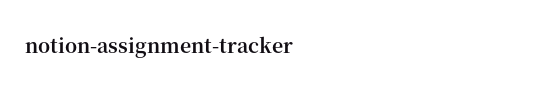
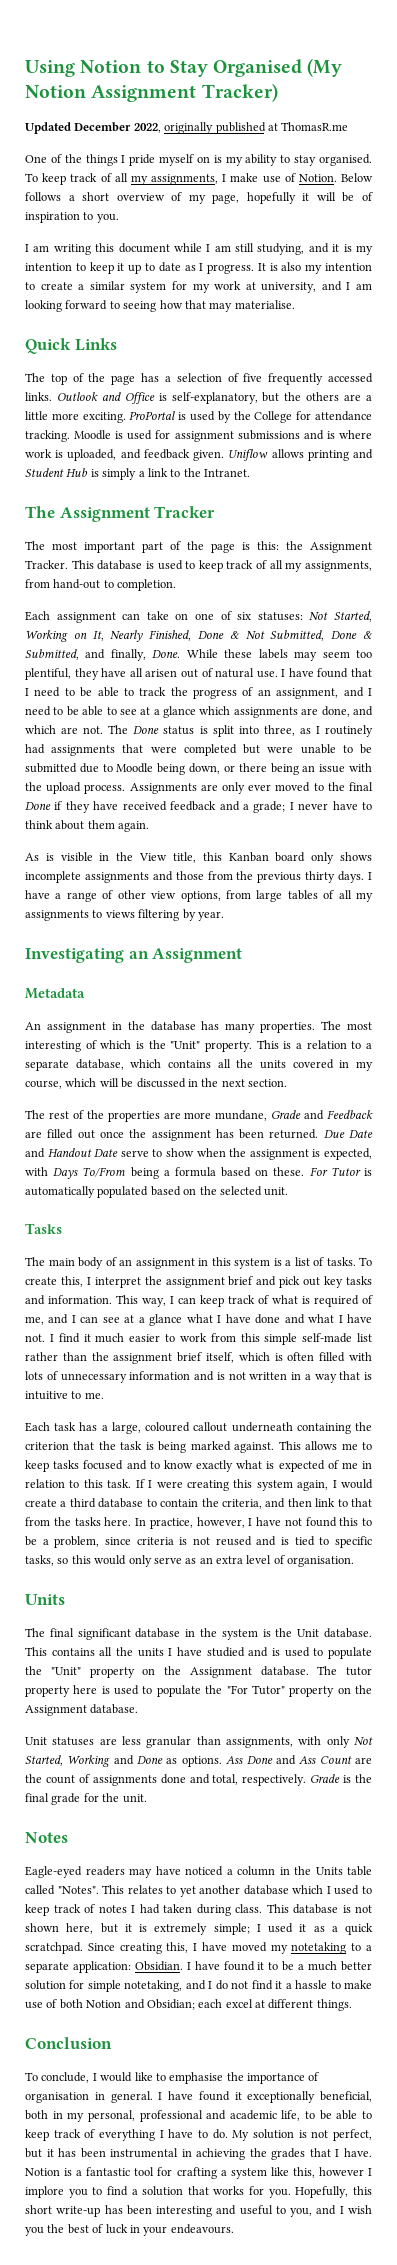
- notion-assignment-tracker
+ Using Notion to Stay Organised (My Notion Assignment Tracker)
+ Updated December 2022, originally published at ThomasR.me
+ One of the things I pride myself on is my ability to stay organised. To keep track of all my assignments, I make use of Notion. Below follows a short overview of my page, hopefully it will be of inspiration to you.
+ I am writing this document while I am still studying, and it is my intention to keep it up to date as I progress. It is also my intention to create a similar system for my work at university, and I am looking forward to seeing how that may materialise.
+ Quick Links
+ The top of the page has a selection of five frequently accessed links. Outlook and Office is self-explanatory, but the others are a little more exciting. ProPortal is used by the College for attendance tracking. Moodle is used for assignment submissions and is where work is uploaded, and feedback given. Uniflow allows printing and Student Hub is simply a link to the Intranet.
+ The Assignment Tracker
+ The most important part of the page is this: the Assignment Tracker. This database is used to keep track of all my assignments, from hand-out to completion.
+ Each assignment can take on one of six statuses: Not Started, Working on It, Nearly Finished, Done & Not Submitted, Done & Submitted, and finally, Done. While these labels may seem too plentiful, they have all arisen out of natural use. I have found that I need to be able to track the progress of an assignment, and I need to be able to see at a glance which assignments are done, and which are not. The Done status is split into three, as I routinely had assignments that were completed but were unable to be submitted due to Moodle being down, or there being an issue with the upload process. Assignments are only ever moved to the final Done if they have received feedback and a grade; I never have to think about them again.
+ As is visible in the View title, this Kanban board only shows incomplete assignments and those from the previous thirty days. I have a range of other view options, from large tables of all my assignments to views filtering by year.
+ Investigating an Assignment
+ Metadata
+ An assignment in the database has many properties. The most interesting of which is the "Unit" property. This is a relation to a separate database, which contains all the units covered in my course, which will be discussed in the next section.
+ The rest of the properties are more mundane, Grade and Feedback are filled out once the assignment has been returned. Due Date and Handout Date serve to show when the assignment is expected, with Days To/From being a formula based on these. For Tutor is automatically populated based on the selected unit.
+ Tasks
+ The main body of an assignment in this system is a list of tasks. To create this, I interpret the assignment brief and pick out key tasks and information. This way, I can keep track of what is required of me, and I can see at a glance what I have done and what I have not. I find it much easier to work from this simple self-made list rather than the assignment brief itself, which is often filled with lots of unnecessary information and is not written in a way that is intuitive to me.
+ Each task has a large, coloured callout underneath containing the criterion that the task is being marked against. This allows me to keep tasks focused and to know exactly what is expected of me in relation to this task. If I were creating this system again, I would create a third database to contain the criteria, and then link to that from the tasks here. In practice, however, I have not found this to be a problem, since criteria is not reused and is tied to specific tasks, so this would only serve as an extra level of organisation.
+ Units
+ The final significant database in the system is the Unit database. This contains all the units I have studied and is used to populate the "Unit" property on the Assignment database. The tutor property here is used to populate the "For Tutor" property on the Assignment database.
+ Unit statuses are less granular than assignments, with only Not Started, Working and Done as options. Ass Done and Ass Count are the count of assignments done and total, respectively. Grade is the final grade for the unit.
+ Notes
+ Eagle-eyed readers may have noticed a column in the Units table called "Notes". This relates to yet another database which I used to keep track of notes I had taken during class. This database is not shown here, but it is extremely simple; I used it as a quick scratchpad. Since creating this, I have moved my notetaking to a separate application: Obsidian. I have found it to be a much better solution for simple notetaking, and I do not find it a hassle to make use of both Notion and Obsidian; each excel at different things.
+ Conclusion
+ To conclude, I would like to emphasise the importance of organisation in general. I have found it exceptionally beneficial, both in my personal, professional and academic life, to be able to keep track of everything I have to do. My solution is not perfect, but it has been instrumental in achieving the grades that I have. Notion is a fantastic tool for crafting a system like this, however I implore you to find a solution that works for you. Hopefully, this short write-up has been interesting and useful to you, and I wish you the best of luck in your endeavours.

